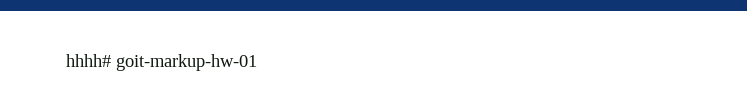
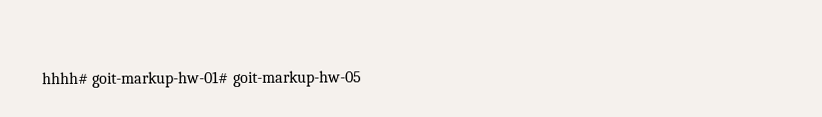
- hhhh# goit-markup-hw-01
+ hhhh# goit-markup-hw-01# goit-markup-hw-05

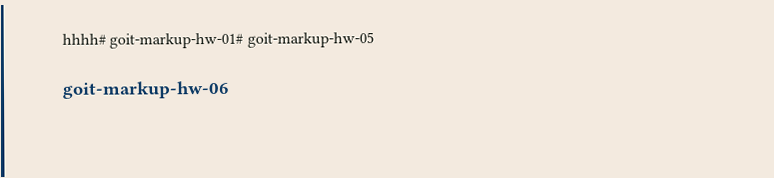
+ goit-markup-hw-06

